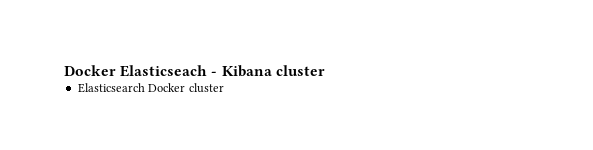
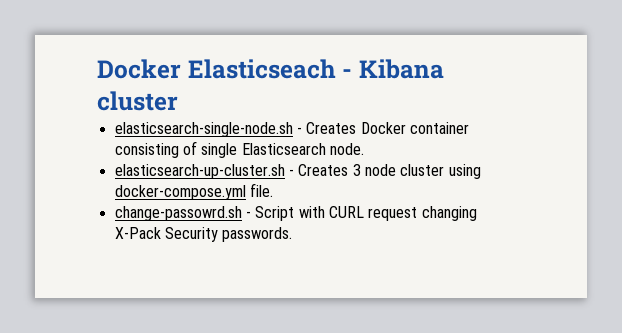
- Elasticsearch Docker cluster
+ elasticsearch-single-node.sh - Creates Docker container consisting of single Elasticsearch node.
+ elasticsearch-up-cluster.sh - Creates 3 node cluster using docker-compose.yml file.
+ change-passowrd.sh - Script with CURL request changing X-Pack Security passwords.

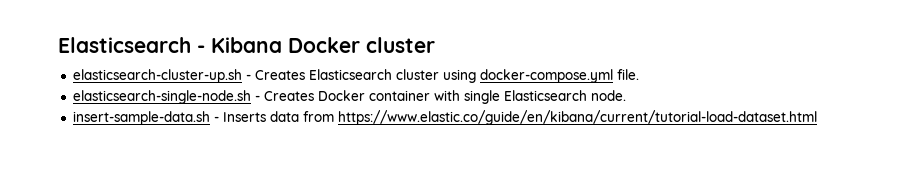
- Docker Elasticseach - Kibana cluster
+ Elasticsearch - Kibana Docker cluster
+ elasticsearch-cluster-up.sh - Creates Elasticsearch cluster using docker-compose.yml file.
- elasticsearch-single-node.sh - Creates Docker container consisting of single Elasticsearch node.
+ elasticsearch-single-node.sh - Creates Docker container with single Elasticsearch node.
- elasticsearch-up-cluster.sh - Creates 3 node cluster using docker-compose.yml file.
- change-passowrd.sh - Script with CURL request changing X-Pack Security passwords.
+ insert-sample-data.sh - Inserts data from https://www.elastic.co/guide/en/kibana/current/tutorial-load-dataset.html

